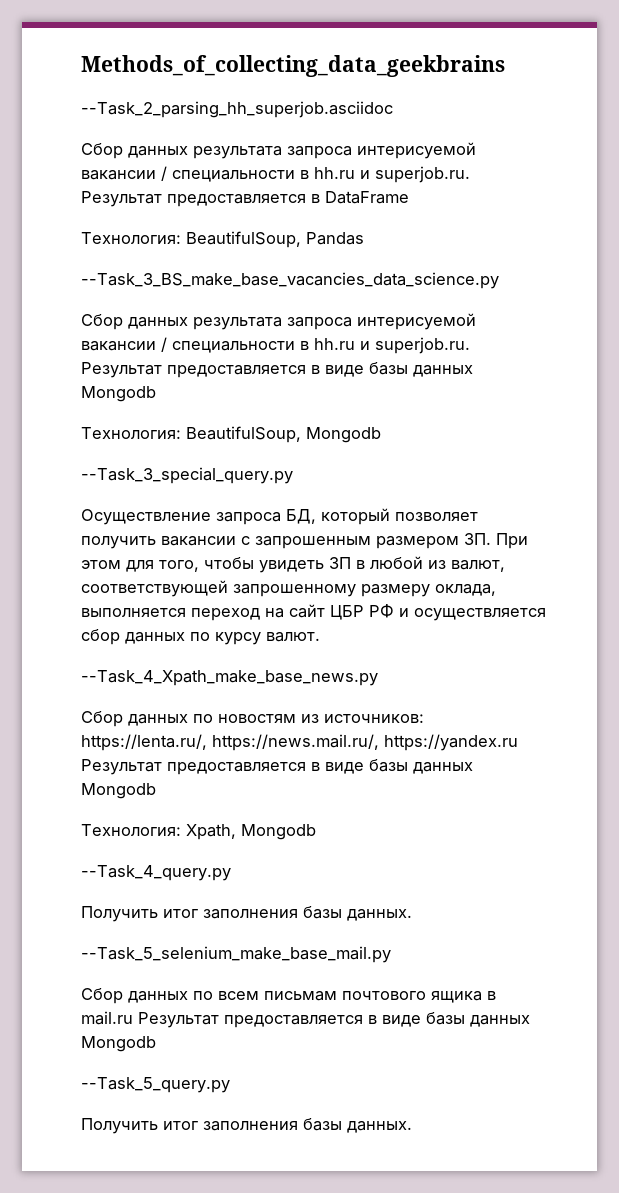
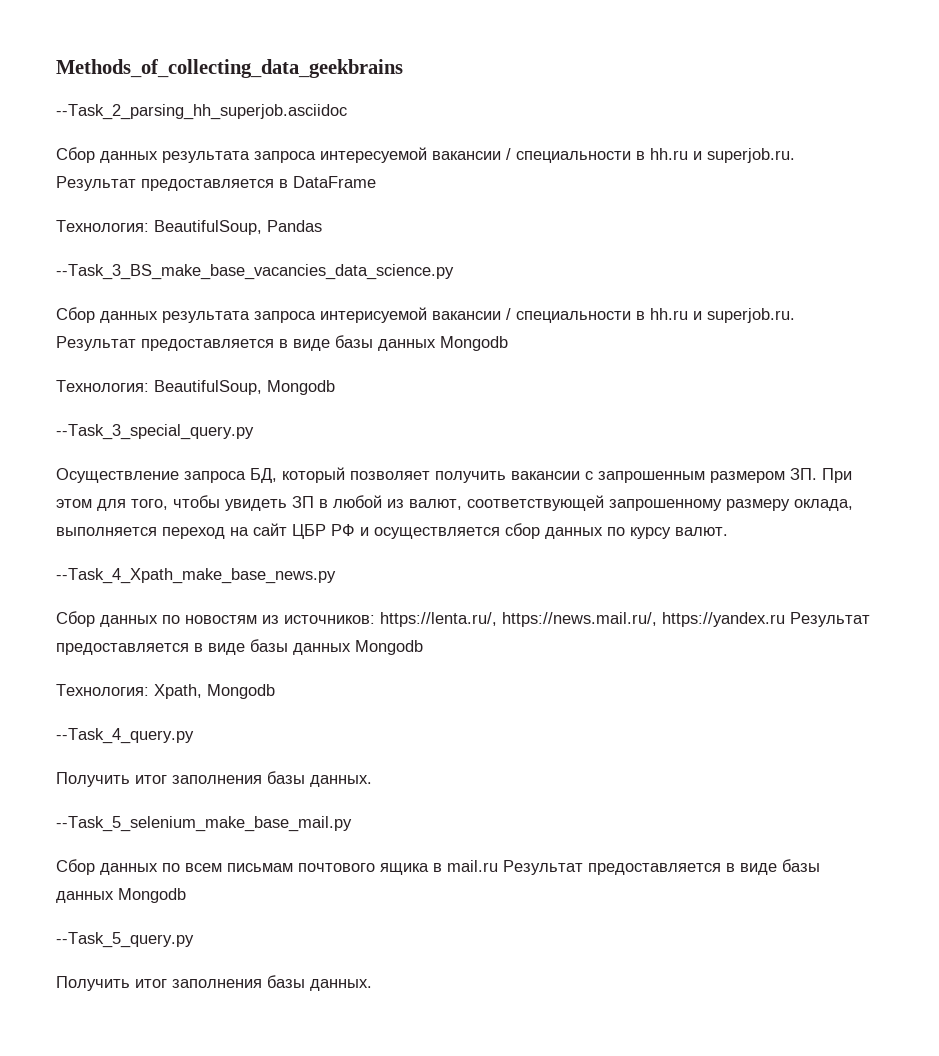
- Сбор данных результата запроса интерисуемой вакансии / специальности в hh.ru и superjob.ru. Результат предоставляется в DataFrame
+ Сбор данных результата запроса интересуемой вакансии / специальности в hh.ru и superjob.ru. Результат предоставляется в DataFrame

